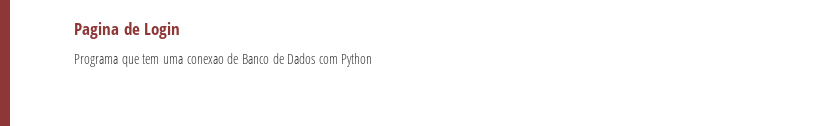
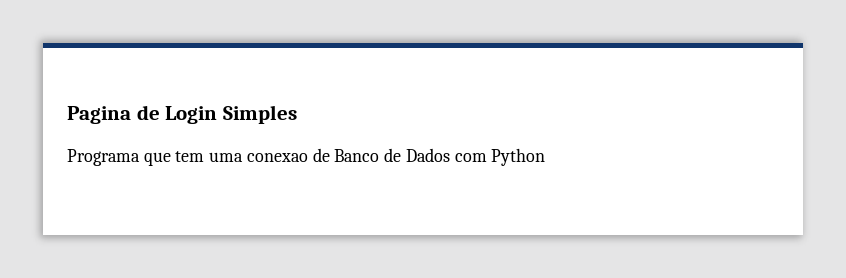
- Pagina de Login
+ Pagina de Login Simples

